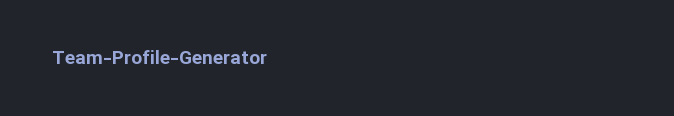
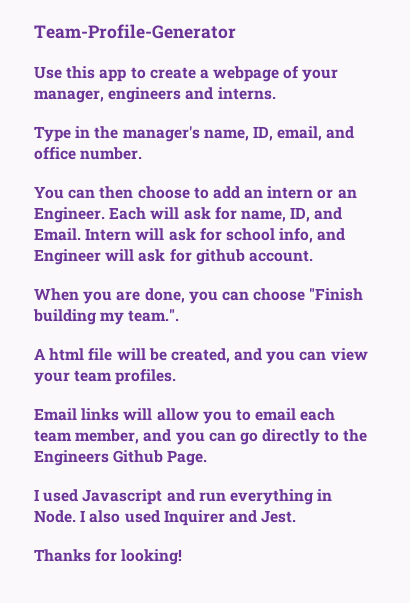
+ Use this app to create a webpage of your manager, engineers and interns.
+ Type in the manager's name, ID, email, and office number.
+ You can then choose to add an intern or an Engineer. Each will ask for name, ID, and Email. Intern will ask for school info, and Engineer will ask for github account.
+ When you are done, you can choose "Finish building my team.".
+ A html file will be created, and you can view your team profiles.
+ Email links will allow you to email each team member, and you can go directly to the Engineers Github Page.
+ I used Javascript and run everything in Node. I also used Inquirer and Jest.
+ Thanks for looking!

